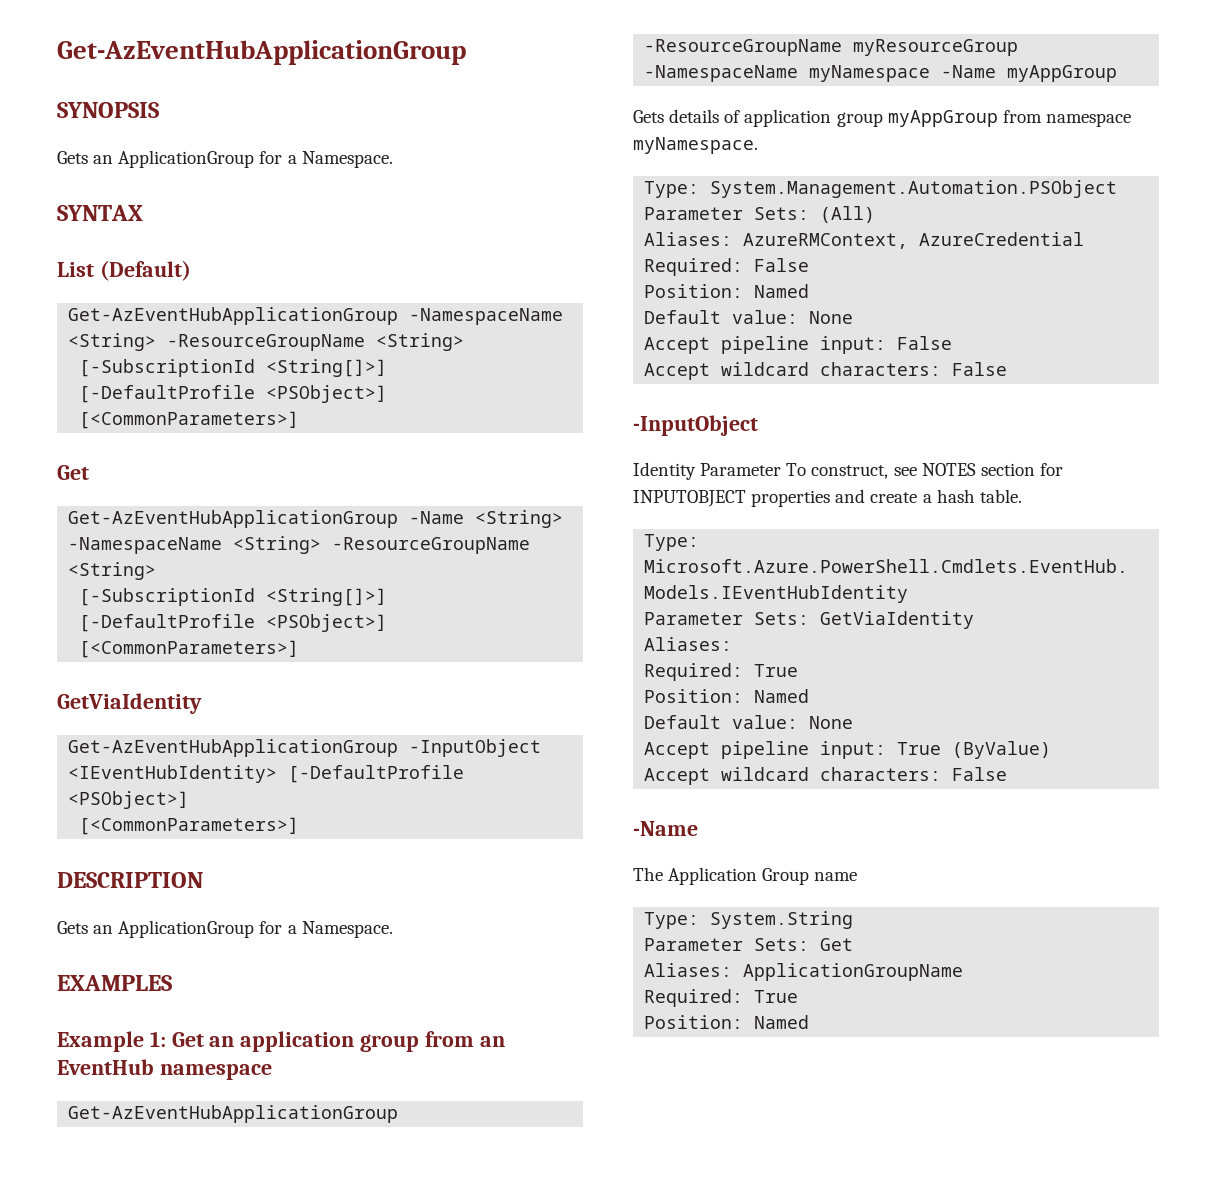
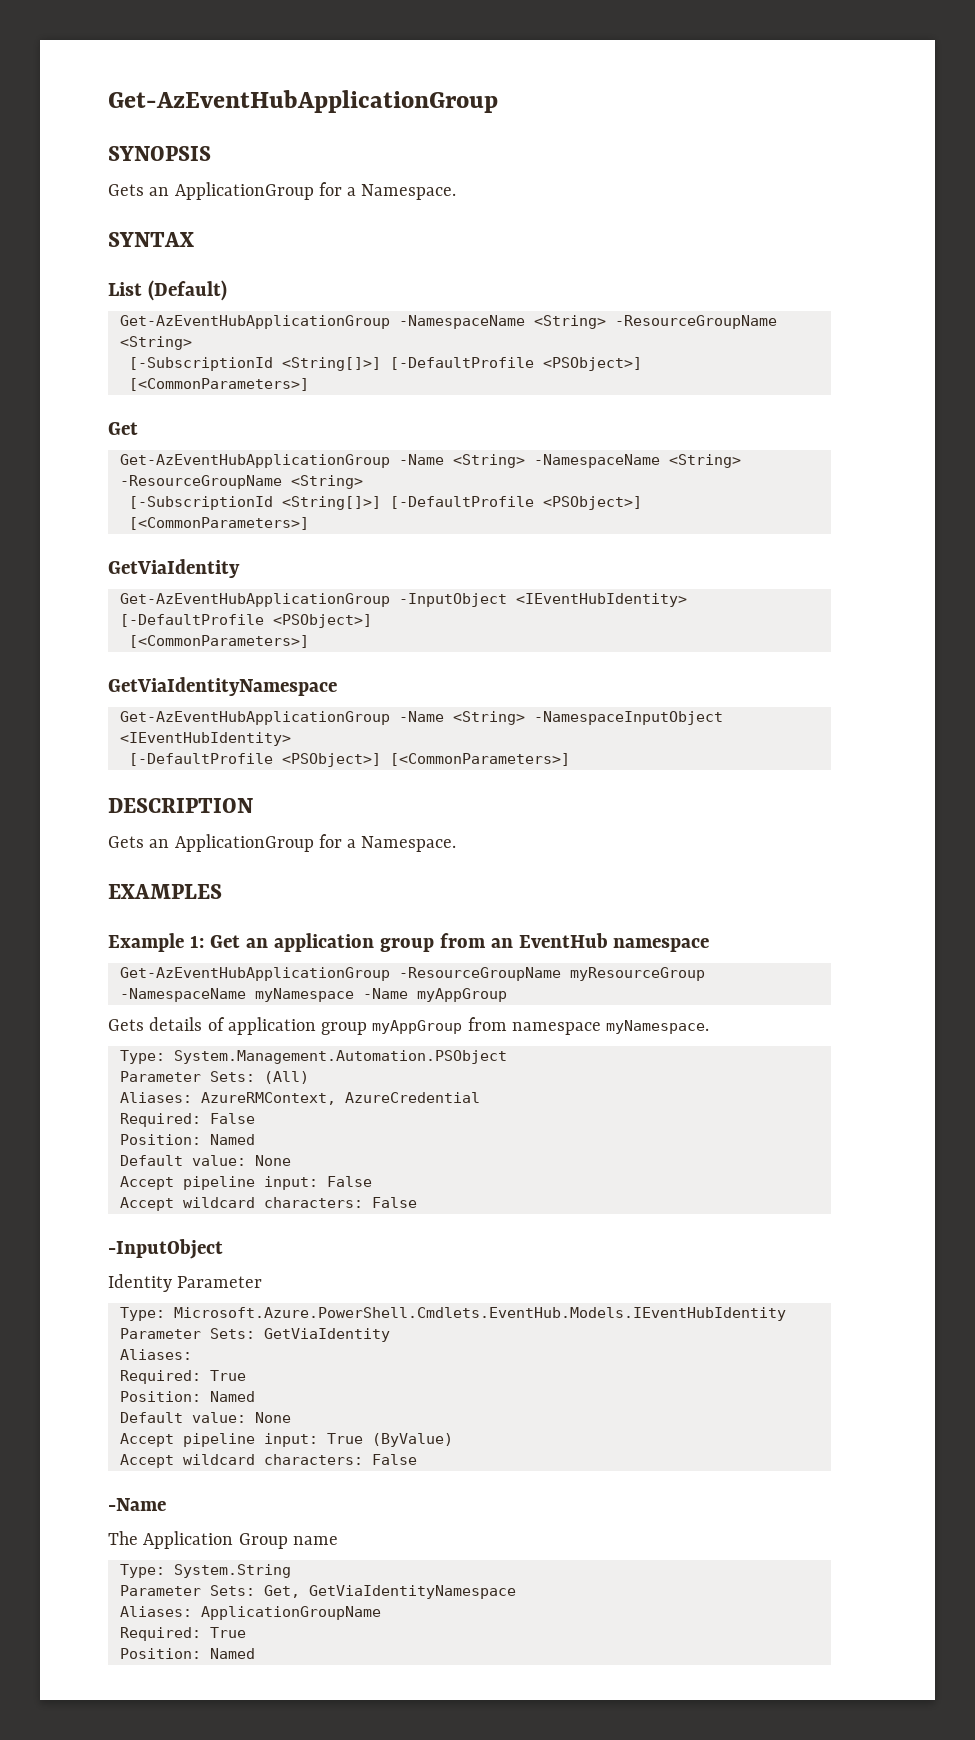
  Get-AzEventHubApplicationGroup -InputObject <IEventHubIdentity> [-DefaultProfile <PSObject>]
  [<CommonParameters>]
+ GetViaIdentityNamespace
+ Get-AzEventHubApplicationGroup -Name <String> -NamespaceInputObject <IEventHubIdentity>
+ [-DefaultProfile <PSObject>] [<CommonParameters>]
- Identity Parameter To construct, see NOTES section for INPUTOBJECT properties and create a hash table.
+ Identity Parameter
- Parameter Sets: Get
+ Parameter Sets: Get, GetViaIdentityNamespace

